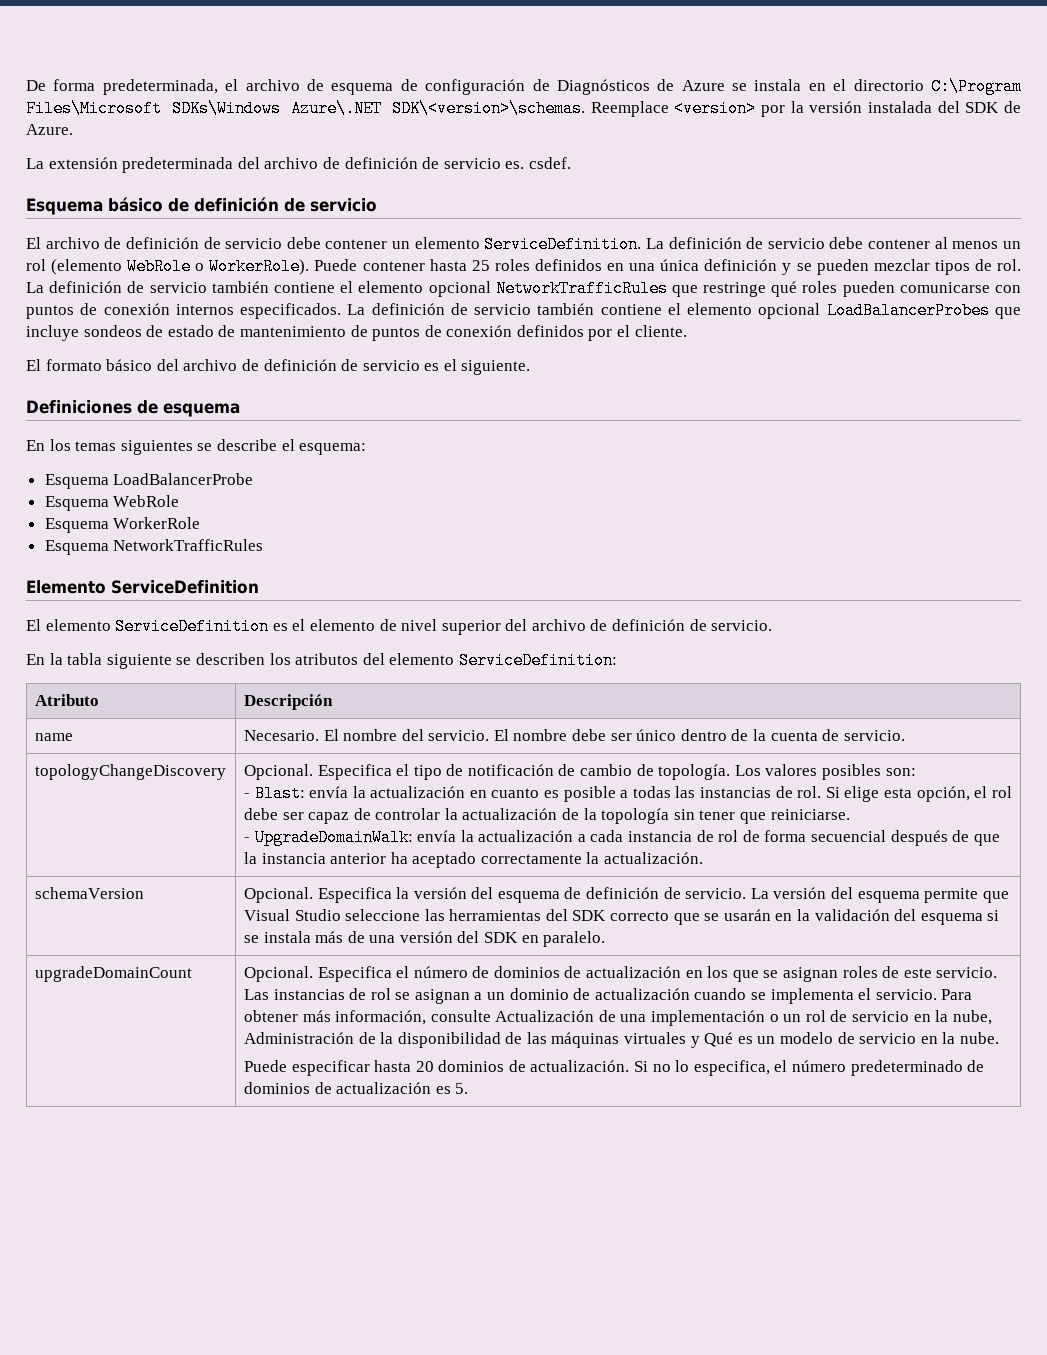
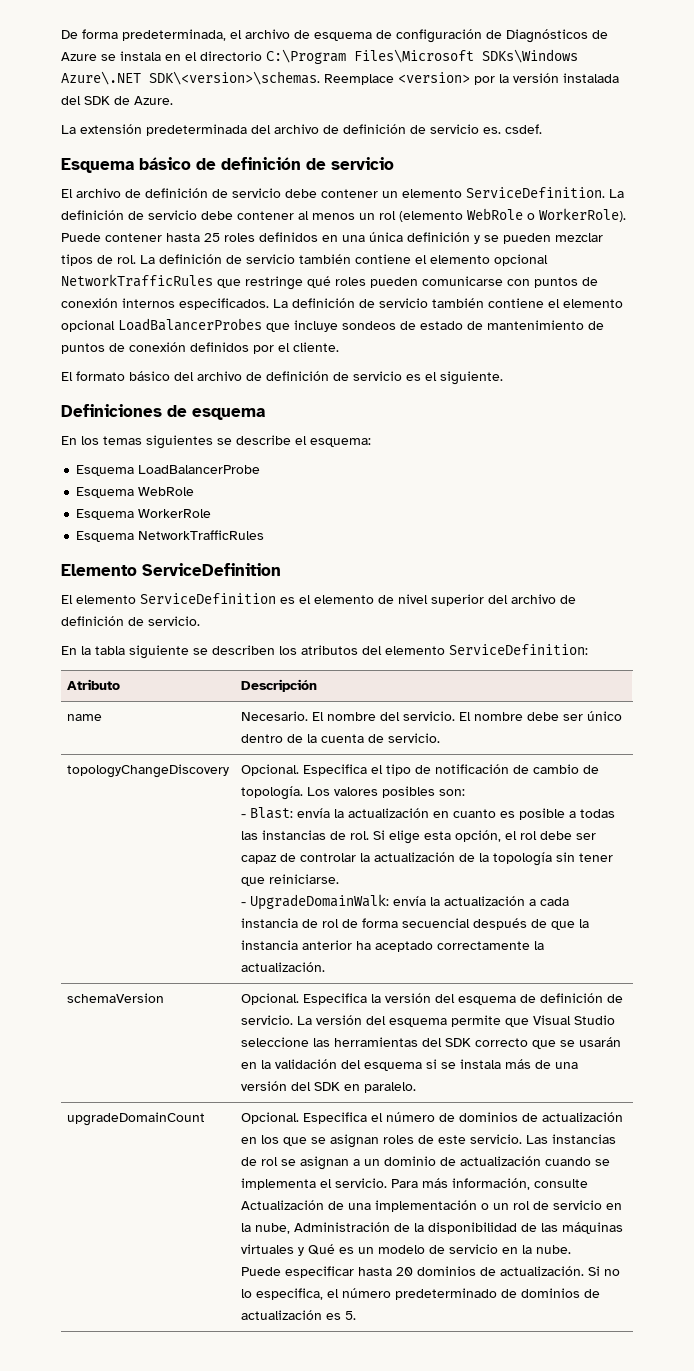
- Para obtener más información, consulte Actualización de una implementación o un rol de servicio en la nube, Administración de la disponibilidad de las máquinas virtuales y Qué es un modelo de servicio en la nube.
+ Para más información, consulte Actualización de una implementación o un rol de servicio en la nube, Administración de la disponibilidad de las máquinas virtuales y Qué es un modelo de servicio en la nube.

